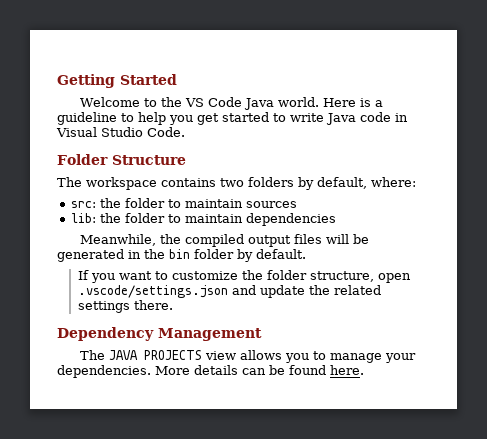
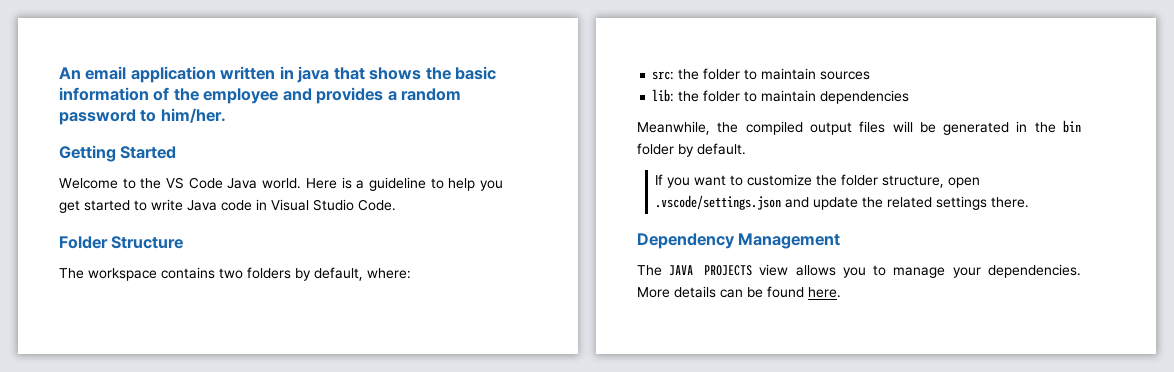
+ An email application written in java that shows the basic information of the employee and provides a random password to him/her.

